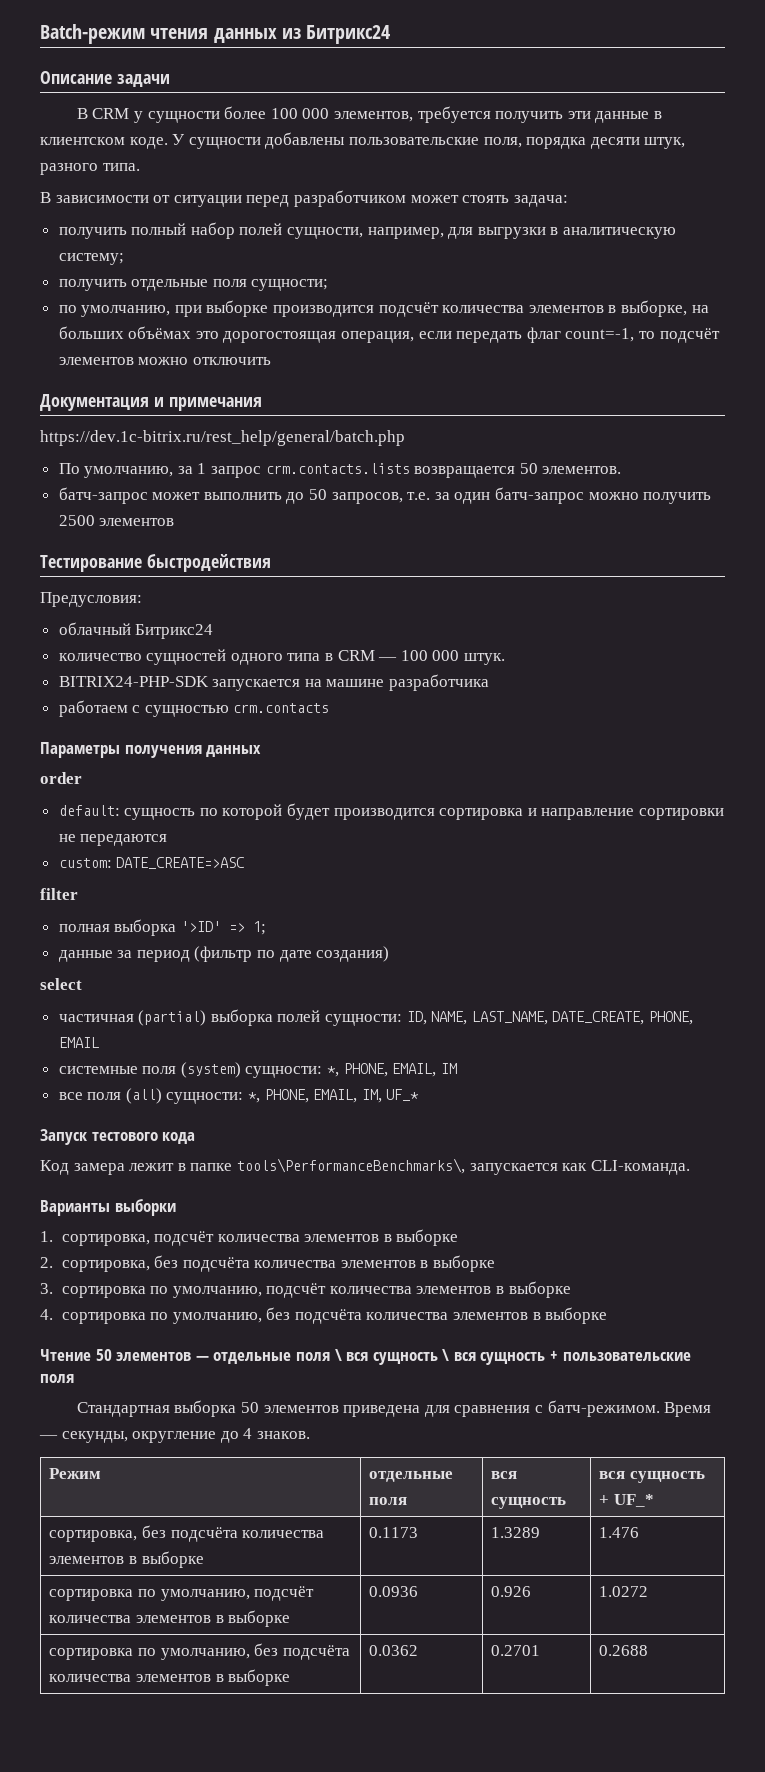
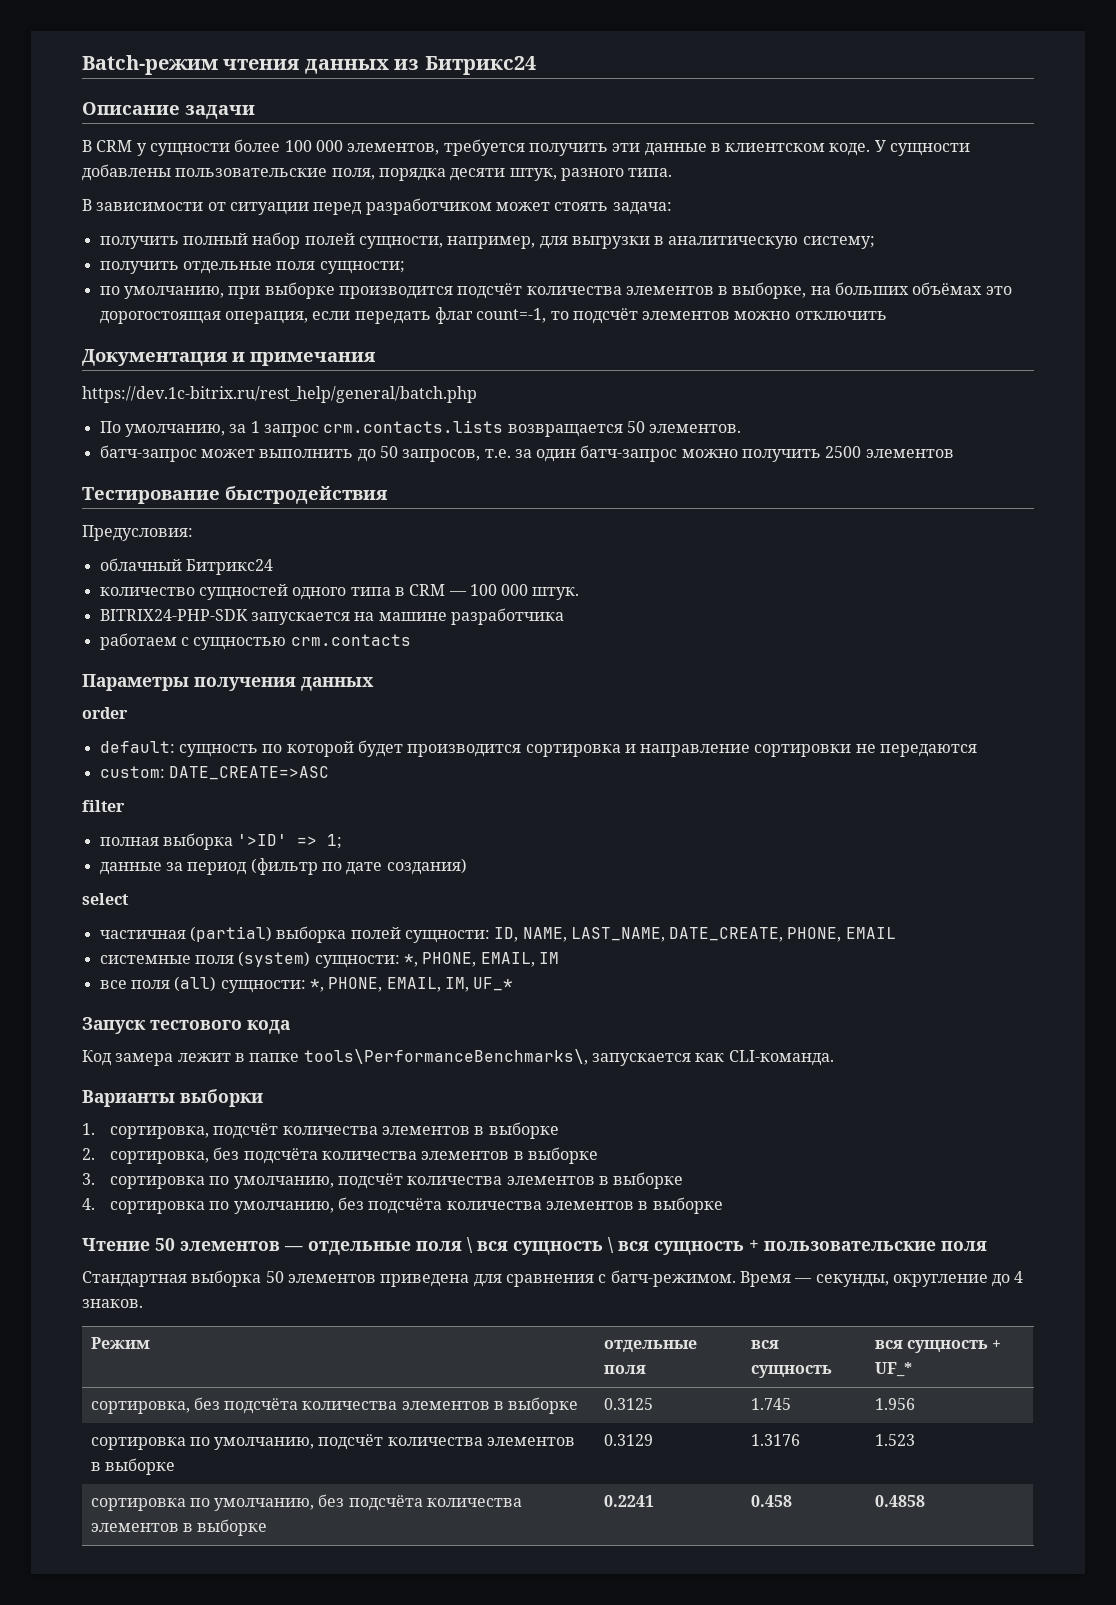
- сортировка, без подсчёта количества элементов в выборке | 0.1173 | 1.3289 | 1.476
+ сортировка, без подсчёта количества элементов в выборке | 0.3125 | 1.745 | 1.956
- сортировка по умолчанию, подсчёт количества элементов в выборке | 0.0936 | 0.926 | 1.0272
+ сортировка по умолчанию, подсчёт количества элементов в выборке | 0.3129 | 1.3176 | 1.523
- сортировка по умолчанию, без подсчёта количества элементов в выборке | 0.0362 | 0.2701 | 0.2688
+ сортировка по умолчанию, без подсчёта количества элементов в выборке | 0.2241 | 0.458 | 0.4858

